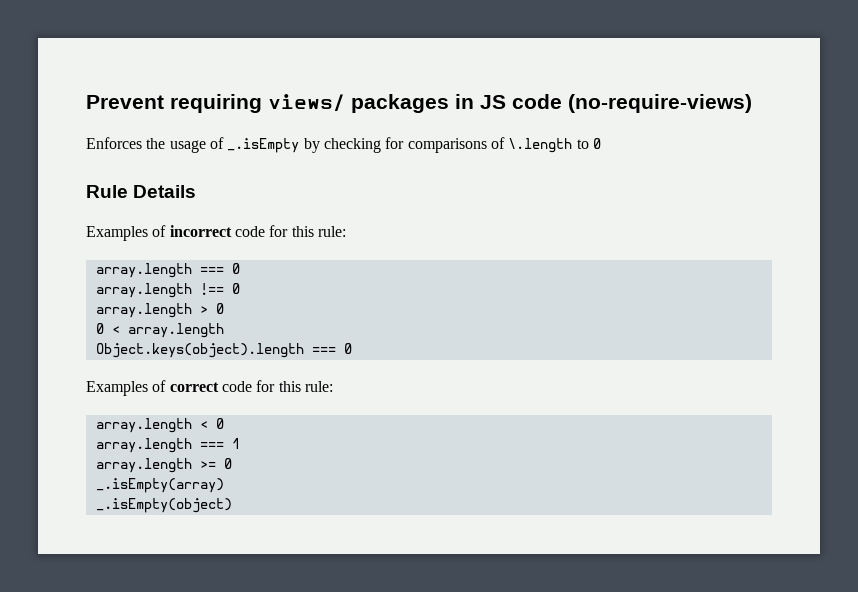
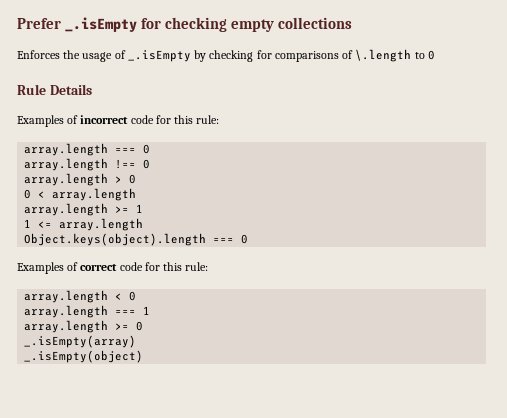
- Prevent requiring views/ packages in JS code (no-require-views)
+ Prefer _.isEmpty for checking empty collections
+ array.length >= 1
+ 1 <= array.length

